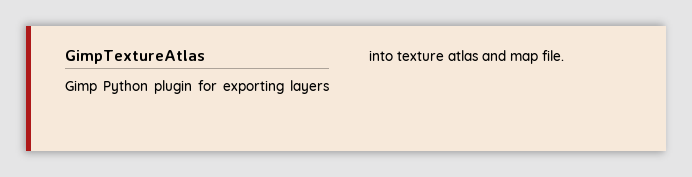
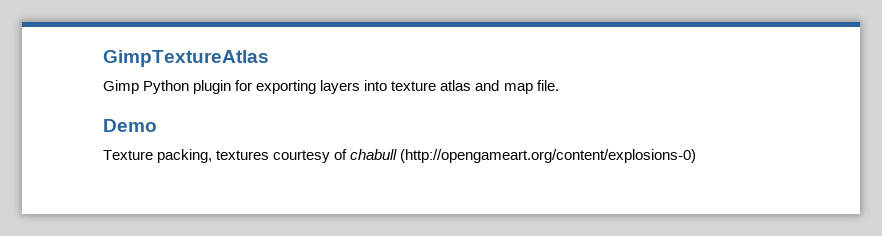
+ Demo
+ Texture packing, textures courtesy of chabull (http://opengameart.org/content/explosions-0)

